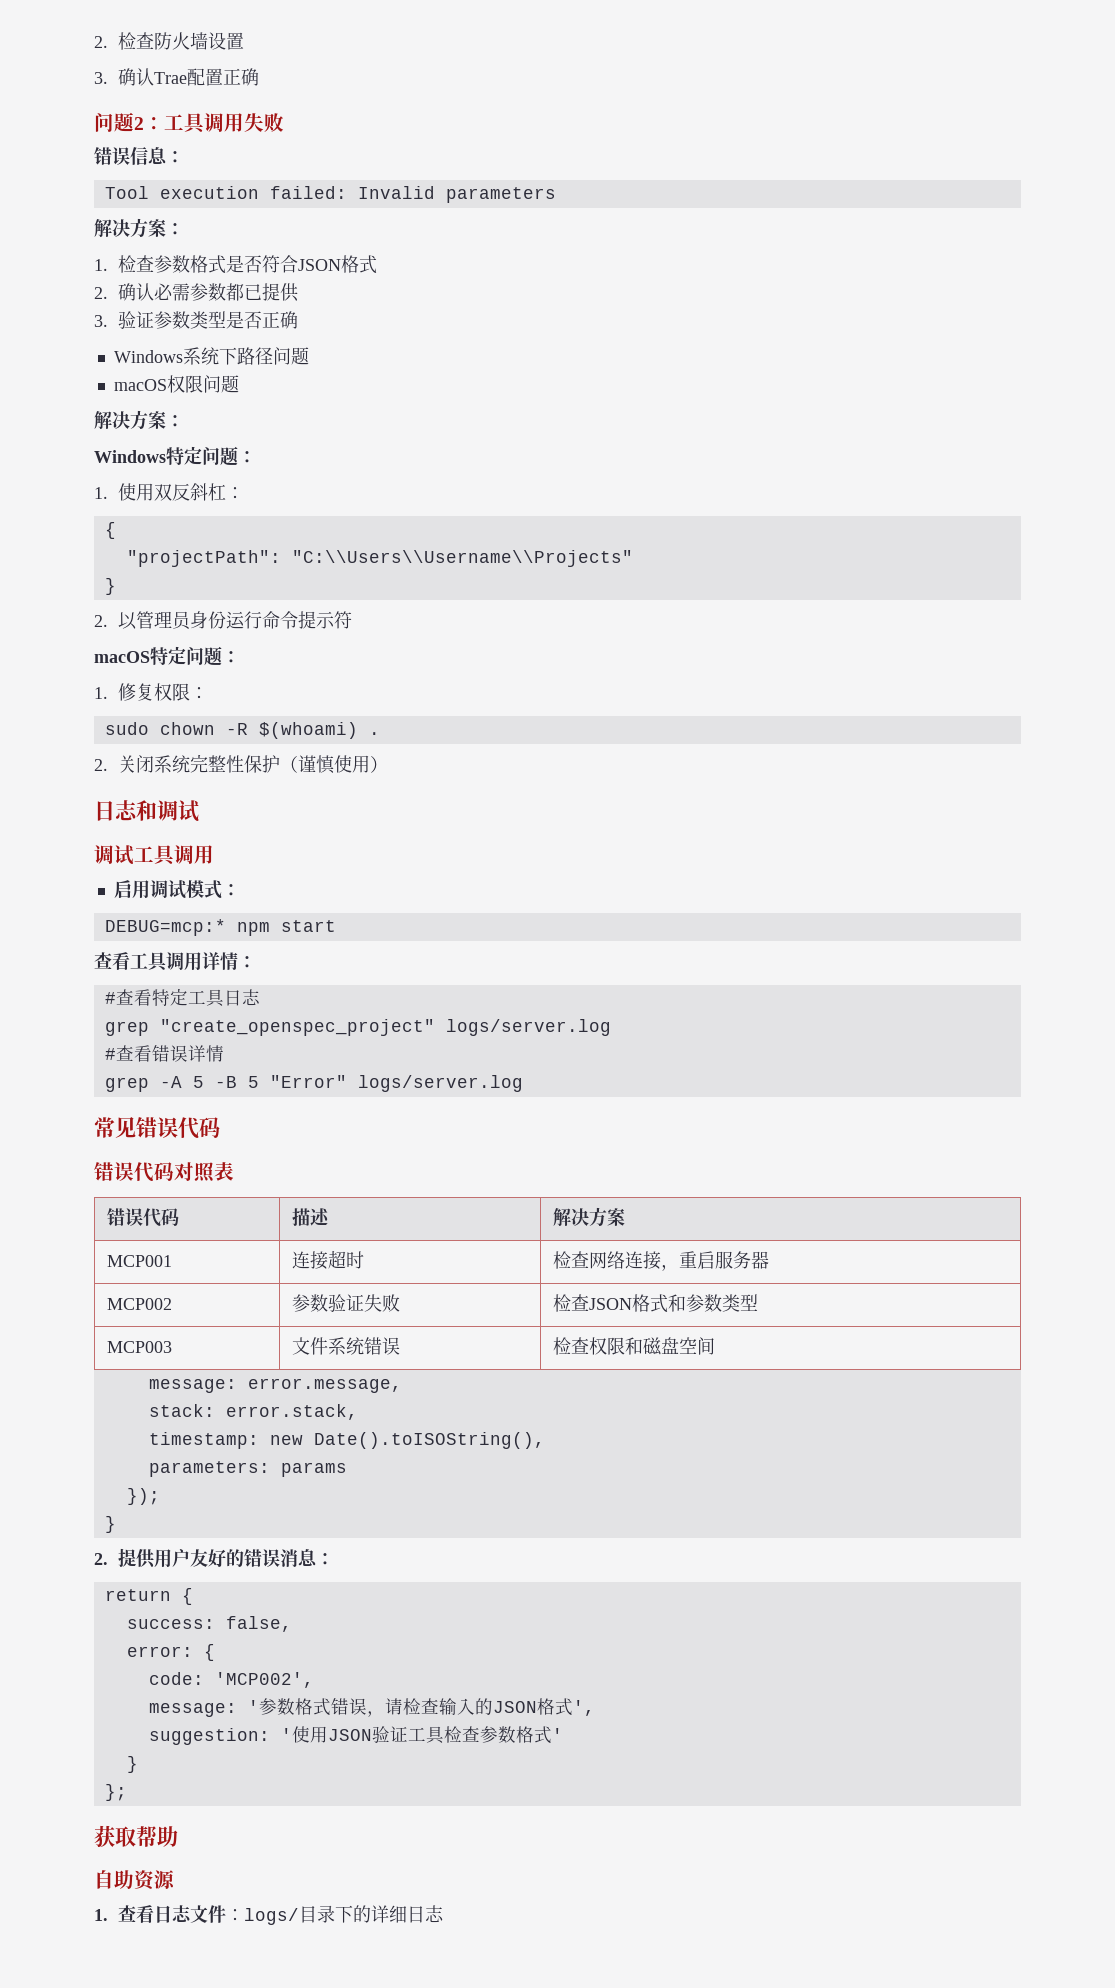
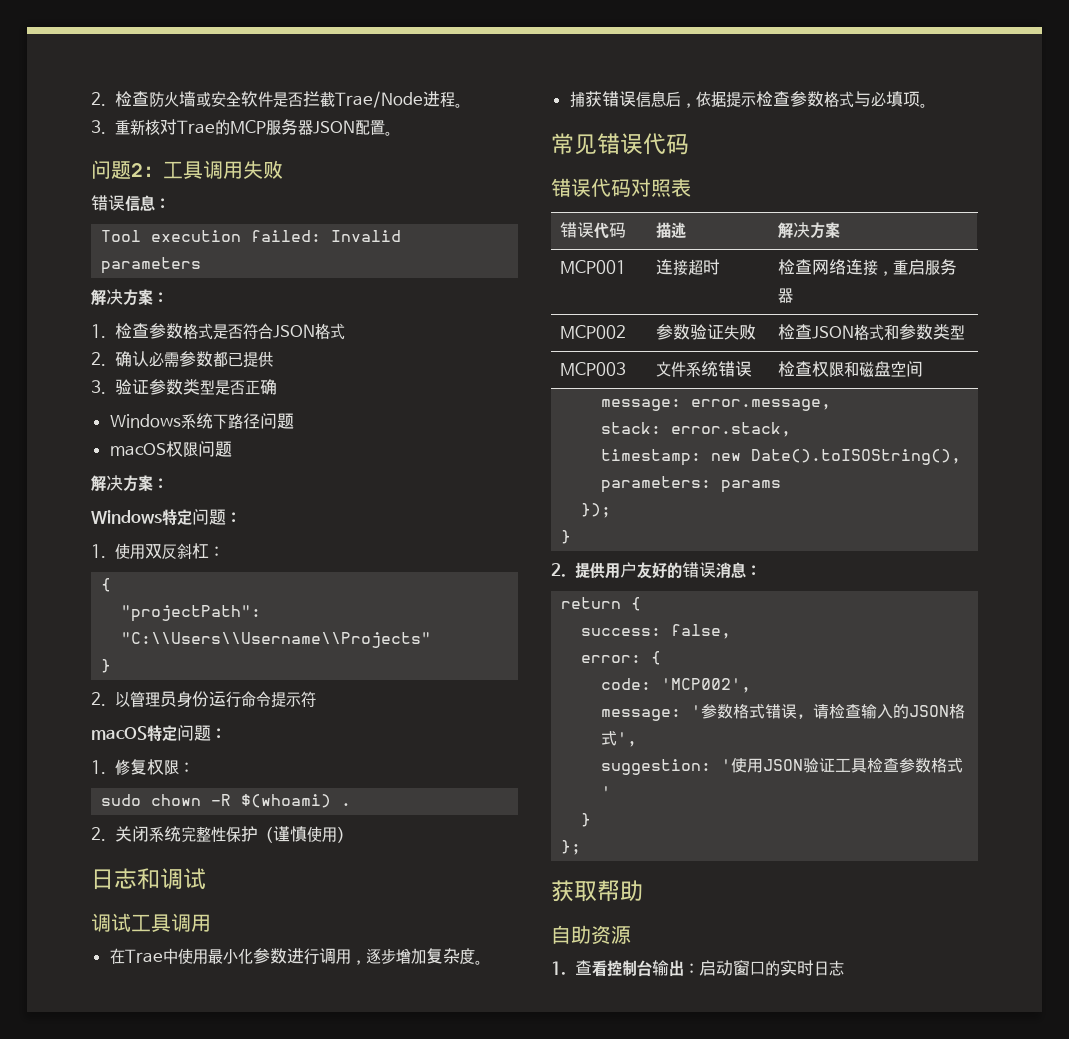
- 2.检查防火墙设置
- 3.确认Trae配置正确
+ 2.检查防火墙或安全软件是否拦截Trae/Node进程。
+ 3.重新核对Trae的MCP服务器JSON配置。
- 启用调试模式：
- DEBUG=mcp:* npm start
- 查看工具调用详情：
- #查看特定工具日志
- grep "create_openspec_project" logs/server.log
- #查看错误详情
- grep -A 5 -B 5 "Error" logs/server.log
+ 在Trae中使用最小化参数进行调用，逐步增加复杂度。
+ 捕获错误信息后，依据提示检查参数格式与必填项。
- 1.查看日志文件：logs/目录下的详细日志
+ 1.查看控制台输出：启动窗口的实时日志

